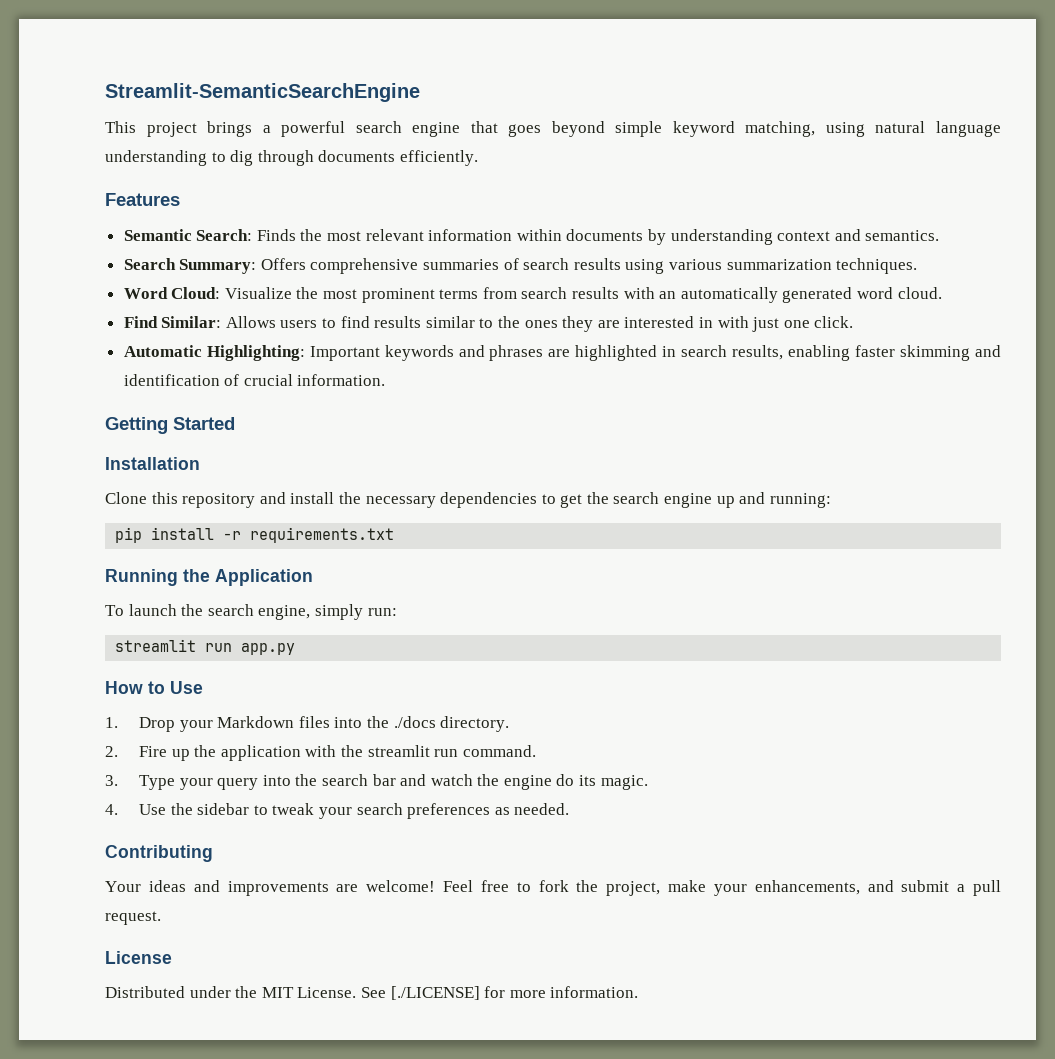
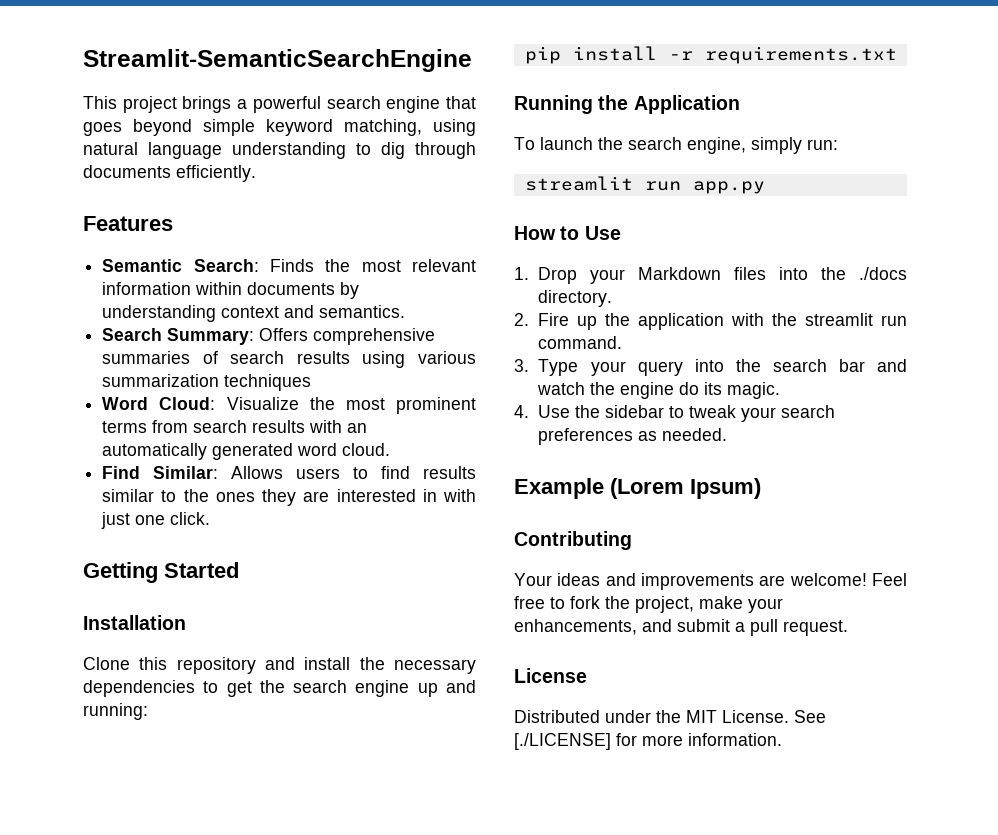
- Search Summary: Offers comprehensive summaries of search results using various summarization techniques.
+ Search Summary: Offers comprehensive summaries of search results using various summarization techniques
- Automatic Highlighting: Important keywords and phrases are highlighted in search results, enabling faster skimming and identification of crucial information.
+ Example (Lorem Ipsum)

